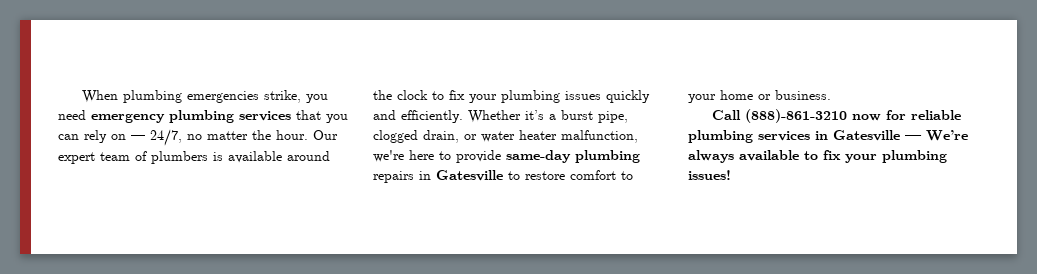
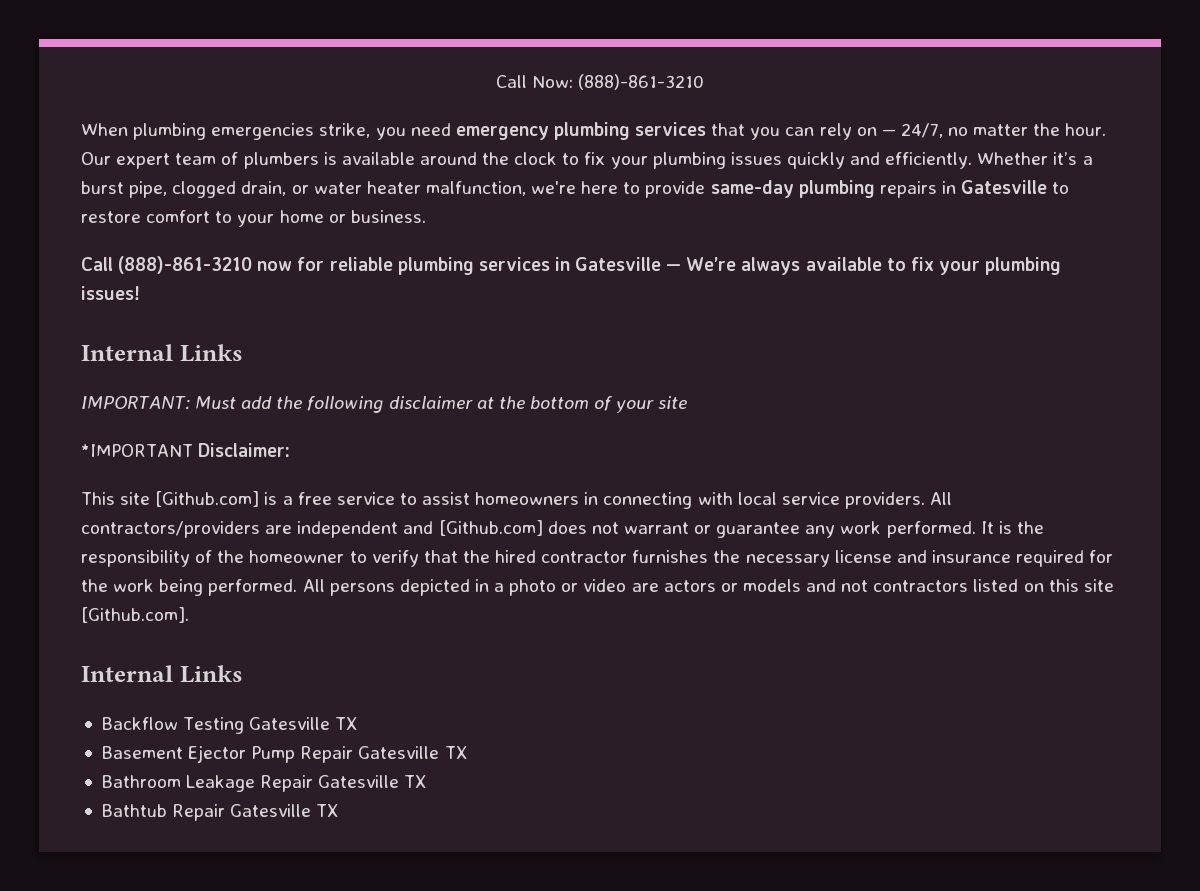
+ Call Now: (888)-861-3210
  Call (888)-861-3210 now for reliable plumbing services in Gatesville — We’re always available to fix your plumbing issues!
+ Internal Links
+ IMPORTANT: Must add the following disclaimer at the bottom of your site
+ *IMPORTANT Disclaimer:
+ This site [Github.com] is a free service to assist homeowners in connecting with local service providers. All contractors/providers are independent and [Github.com] does not warrant or guarantee any work performed. It is the responsibility of the homeowner to verify that the hired contractor furnishes the necessary license and insurance required for the work being performed. All persons depicted in a photo or video are actors or models and not contractors listed on this site [Github.com].
+ Internal Links
+ Backflow Testing Gatesville TX
+ Basement Ejector Pump Repair Gatesville TX
+ Bathroom Leakage Repair Gatesville TX
+ Bathtub Repair Gatesville TX

